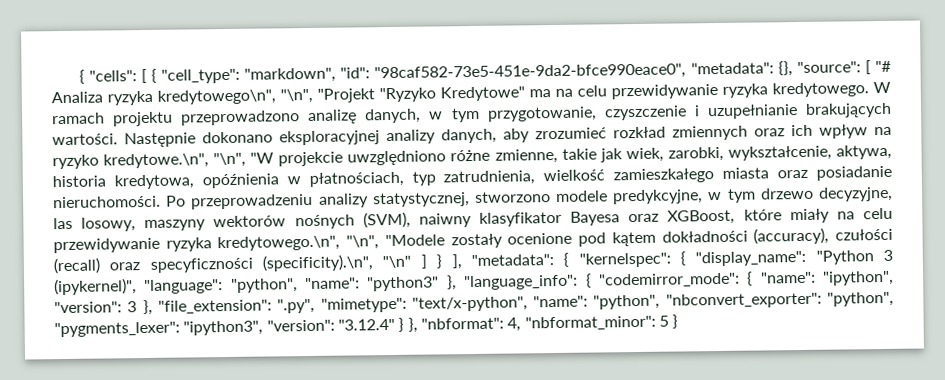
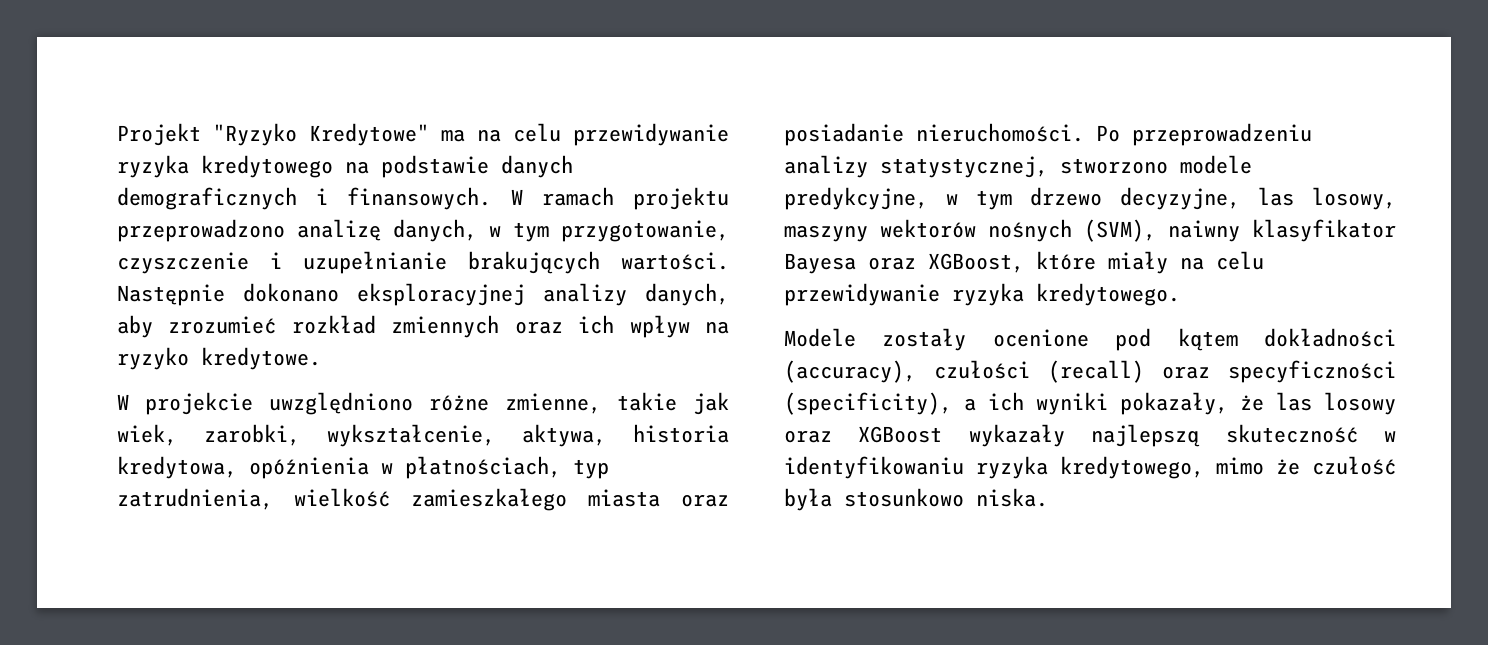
- { "cells": [ { "cell_type": "markdown", "id": "98caf582-73e5-451e-9da2-bfce990eace0", "metadata": {}, "source": [ "# Analiza ryzyka kredytowego\n", "\n", "Projekt "Ryzyko Kredytowe" ma na celu przewidywanie ryzyka kredytowego.
+ Projekt "Ryzyko Kredytowe" ma na celu przewidywanie ryzyka kredytowego na podstawie danych demograficznych i finansowych.
- Następnie dokonano eksploracyjnej analizy danych, aby zrozumieć rozkład zmiennych oraz ich wpływ na ryzyko kredytowe.\n", "\n", "W projekcie uwzględniono różne zmienne, takie jak wiek, zarobki, wykształcenie, aktywa, historia kredytowa, opóźnienia w płatnościach, typ zatrudnienia, wielkość zamieszkałego miasta oraz posiadanie nieruchomości.
+ Następnie dokonano eksploracyjnej analizy danych, aby zrozumieć rozkład zmiennych oraz ich wpływ na ryzyko kredytowe.
+ W projekcie uwzględniono różne zmienne, takie jak wiek, zarobki, wykształcenie, aktywa, historia kredytowa, opóźnienia w płatnościach, typ zatrudnienia, wielkość zamieszkałego miasta oraz posiadanie nieruchomości.
- Po przeprowadzeniu analizy statystycznej, stworzono modele predykcyjne, w tym drzewo decyzyjne, las losowy, maszyny wektorów nośnych (SVM), naiwny klasyfikator Bayesa oraz XGBoost, które miały na celu przewidywanie ryzyka kredytowego.\n", "\n", "Modele zostały ocenione pod kątem dokładności (accuracy), czułości (recall) oraz specyficzności (specificity).\n", "\n" ] } ], "metadata": { "kernelspec": { "display_name": "Python 3 (ipykernel)", "language": "python", "name": "python3" }, "language_info": { "codemirror_mode": { "name": "ipython", "version": 3 }, "file_extension": ".py", "mimetype": "text/x-python", "name": "python", "nbconvert_exporter": "python", "pygments_lexer": "ipython3", "version": "3.12.4" } }, "nbformat": 4, "nbformat_minor": 5 }
+ Po przeprowadzeniu analizy statystycznej, stworzono modele predykcyjne, w tym drzewo decyzyjne, las losowy, maszyny wektorów nośnych (SVM), naiwny klasyfikator Bayesa oraz XGBoost, które miały na celu przewidywanie ryzyka kredytowego.
+ Modele zostały ocenione pod kątem dokładności (accuracy), czułości (recall) oraz specyficzności (specificity), a ich wyniki pokazały, że las losowy oraz XGBoost wykazały najlepszą skuteczność w identyfikowaniu ryzyka kredytowego, mimo że czułość była stosunkowo niska.

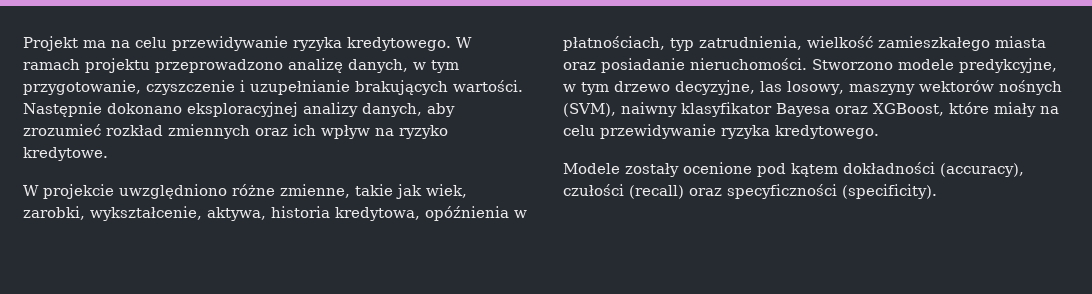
- Projekt "Ryzyko Kredytowe" ma na celu przewidywanie ryzyka kredytowego na podstawie danych demograficznych i finansowych.
+ Projekt ma na celu przewidywanie ryzyka kredytowego.
- Po przeprowadzeniu analizy statystycznej, stworzono modele predykcyjne, w tym drzewo decyzyjne, las losowy, maszyny wektorów nośnych (SVM), naiwny klasyfikator Bayesa oraz XGBoost, które miały na celu przewidywanie ryzyka kredytowego.
+ Stworzono modele predykcyjne, w tym drzewo decyzyjne, las losowy, maszyny wektorów nośnych (SVM), naiwny klasyfikator Bayesa oraz XGBoost, które miały na celu przewidywanie ryzyka kredytowego.
- Modele zostały ocenione pod kątem dokładności (accuracy), czułości (recall) oraz specyficzności (specificity), a ich wyniki pokazały, że las losowy oraz XGBoost wykazały najlepszą skuteczność w identyfikowaniu ryzyka kredytowego, mimo że czułość była stosunkowo niska.
+ Modele zostały ocenione pod kątem dokładności (accuracy), czułości (recall) oraz specyficzności (specificity).

